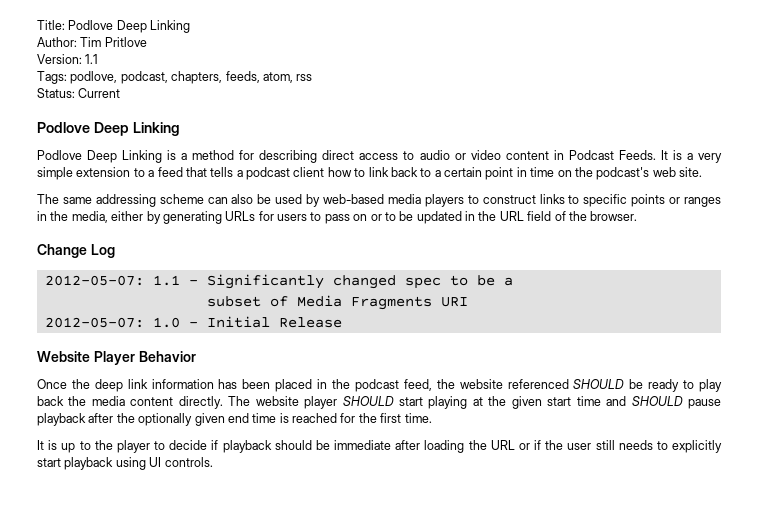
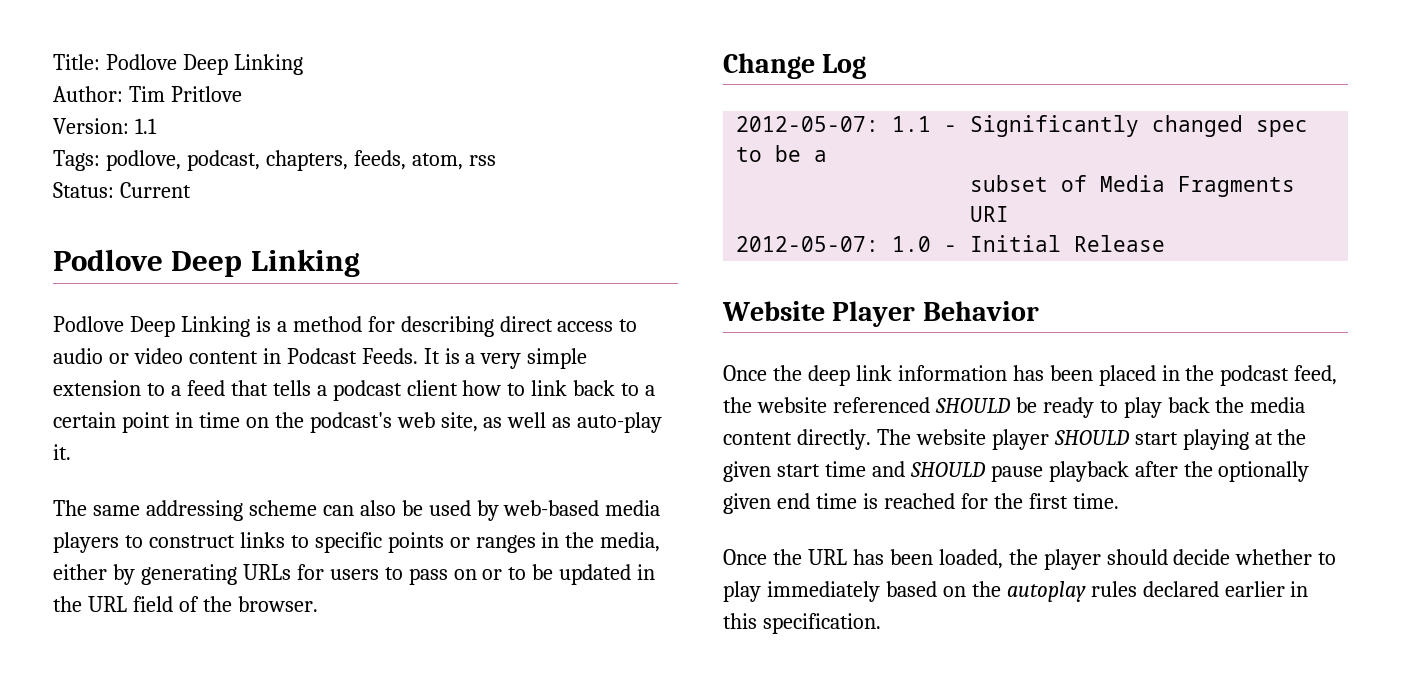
- It is a very simple extension to a feed that tells a podcast client how to link back to a certain point in time on the podcast's web site.
+ It is a very simple extension to a feed that tells a podcast client how to link back to a certain point in time on the podcast's web site, as well as auto-play it.
- It is up to the player to decide if playback should be immediate after loading the URL or if the user still needs to explicitly start playback using UI controls.
+ Once the URL has been loaded, the player should decide whether to play immediately based on the autoplay rules declared earlier in this specification.

